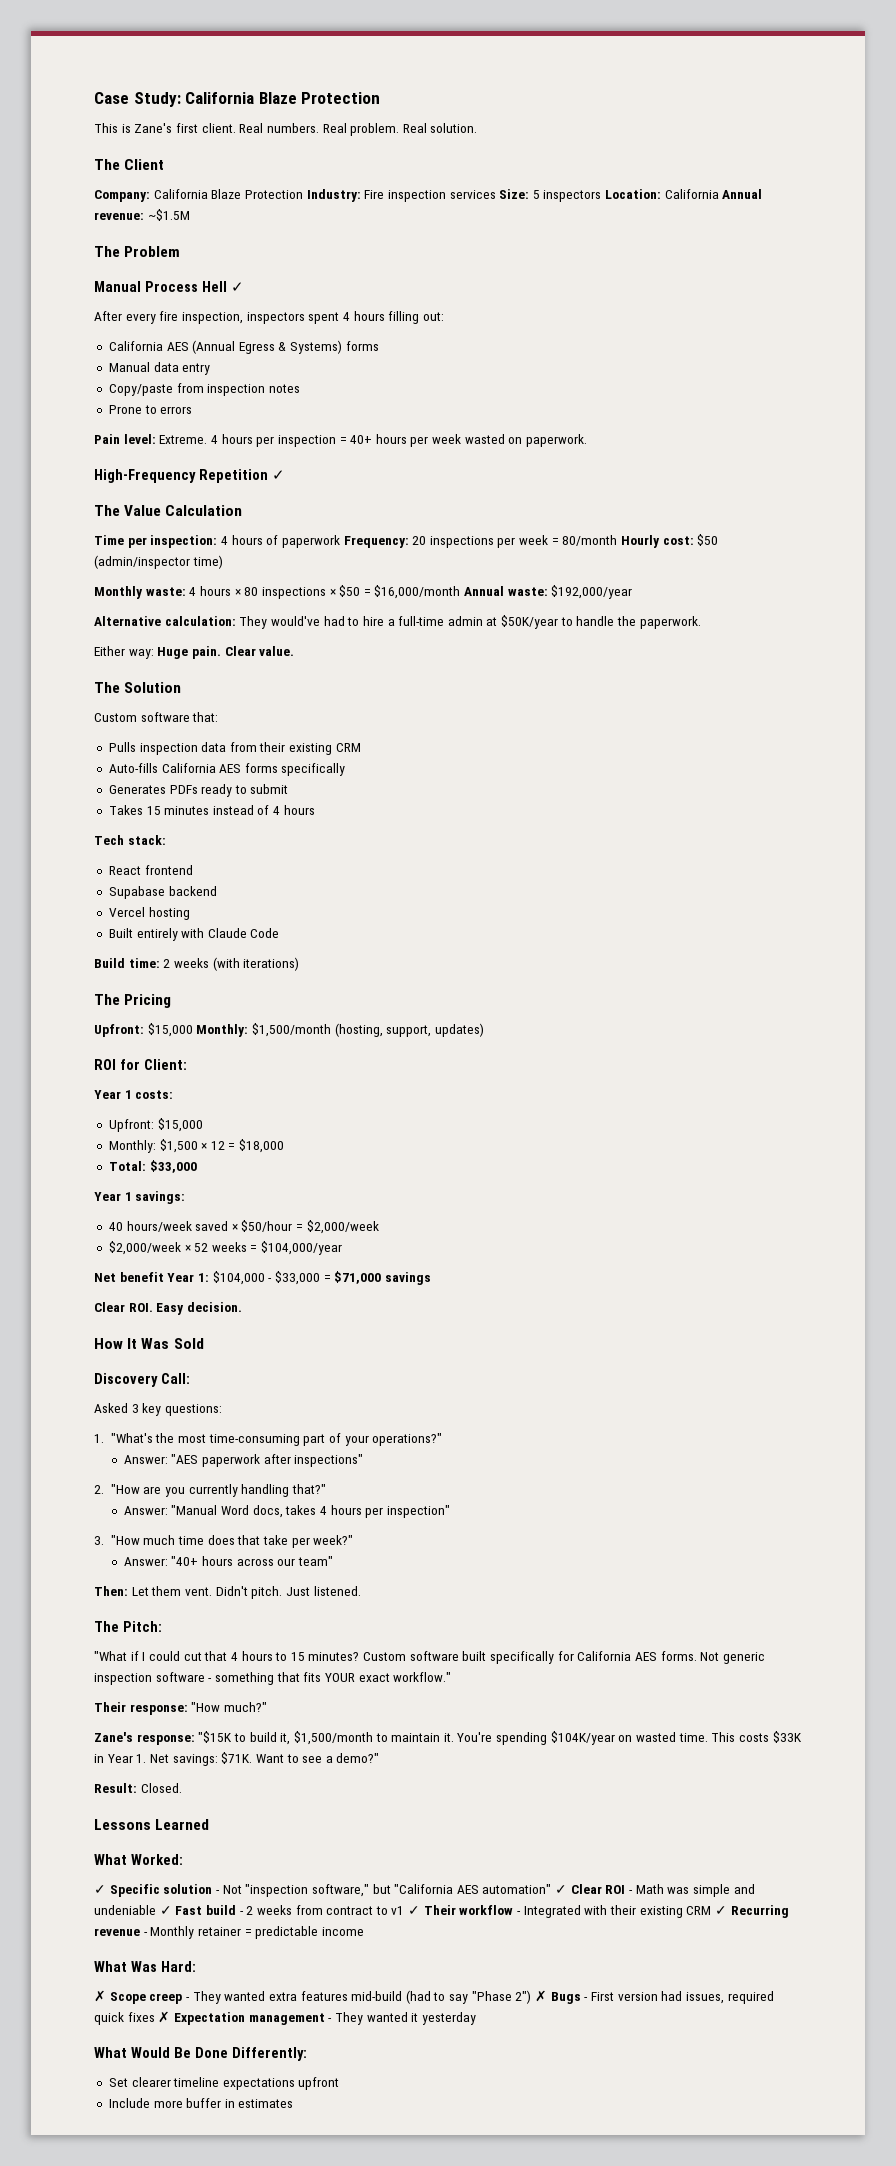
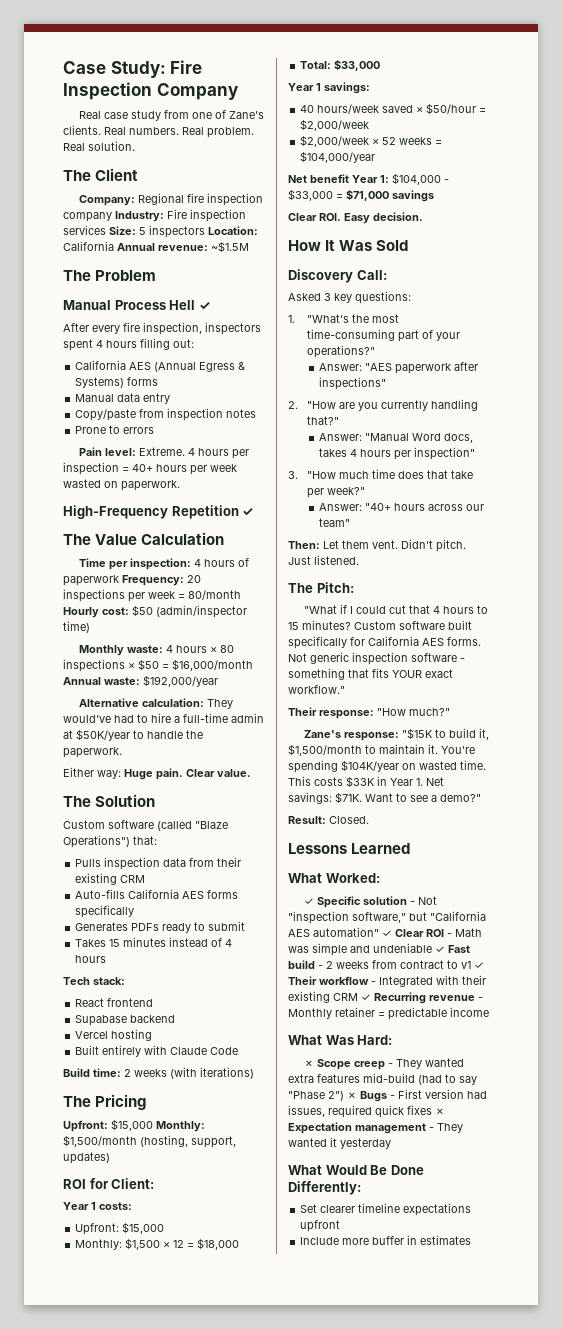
- Case Study: California Blaze Protection
- This is Zane's first client.
+ Case Study: Fire Inspection Company
+ Real case study from one of Zane's clients.
- Company: California Blaze Protection Industry: Fire inspection services Size: 5 inspectors Location: California Annual revenue: ~$1.5M
+ Company: Regional fire inspection company Industry: Fire inspection services Size: 5 inspectors Location: California Annual revenue: ~$1.5M
- Custom software that:
+ Custom software (called "Blaze Operations") that:

